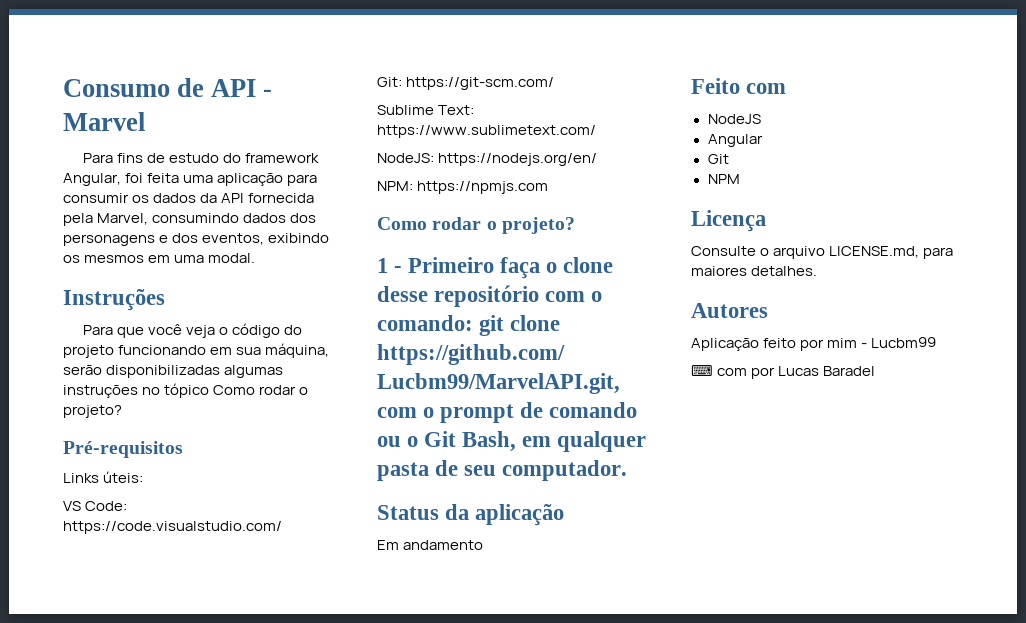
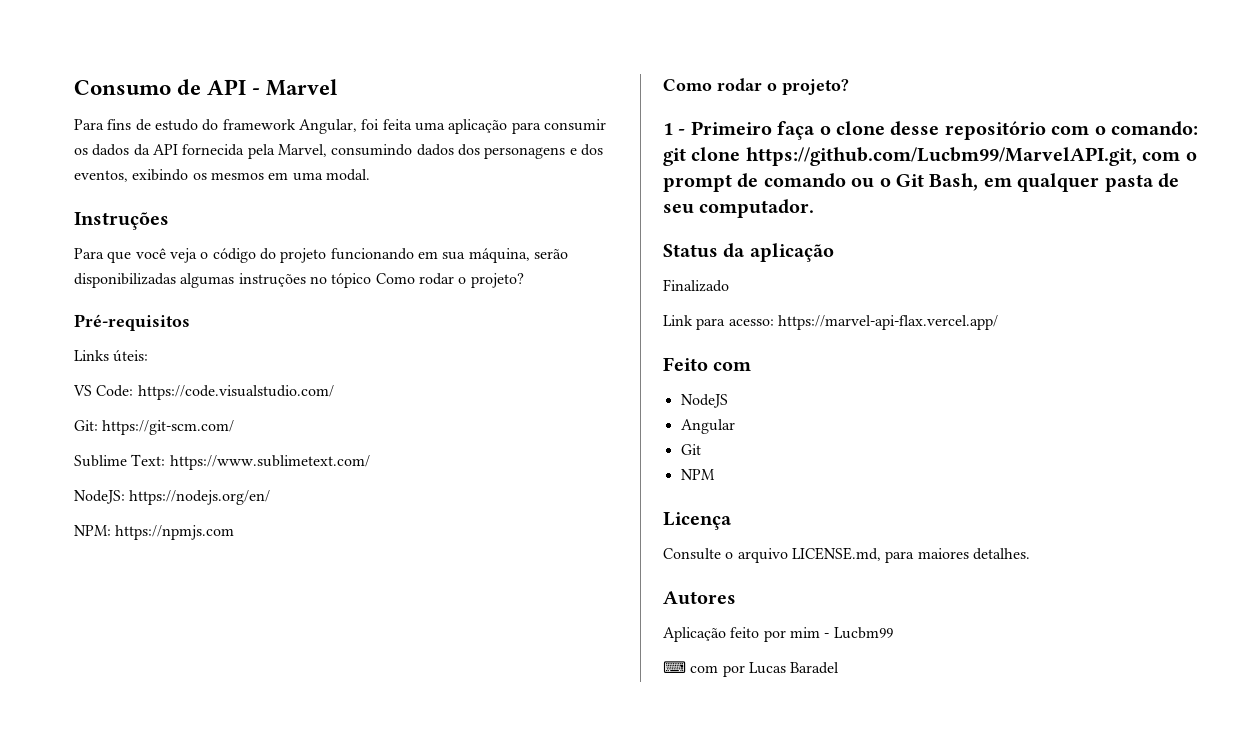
- Em andamento
+ Finalizado
+ Link para acesso: https://marvel-api-flax.vercel.app/

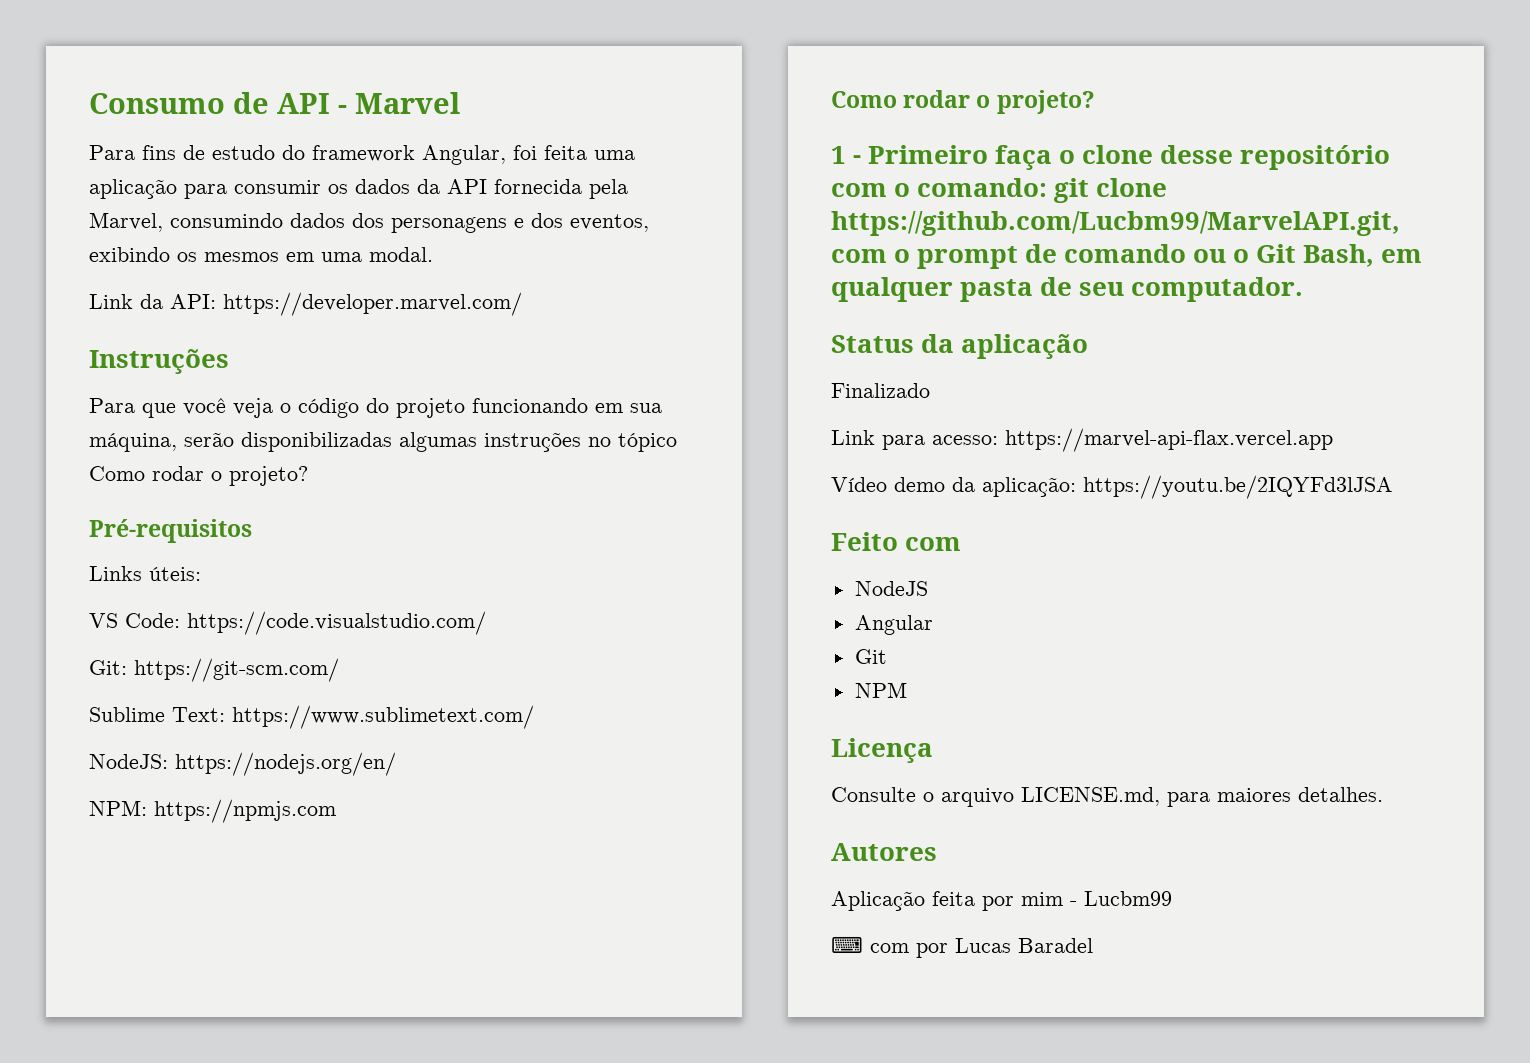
+ Link da API: https://developer.marvel.com/
- Link para acesso: https://marvel-api-flax.vercel.app/
+ Link para acesso: https://marvel-api-flax.vercel.app
+ Vídeo demo da aplicação: https://youtu.be/2IQYFd3lJSA
- Aplicação feito por mim - Lucbm99
+ Aplicação feita por mim - Lucbm99

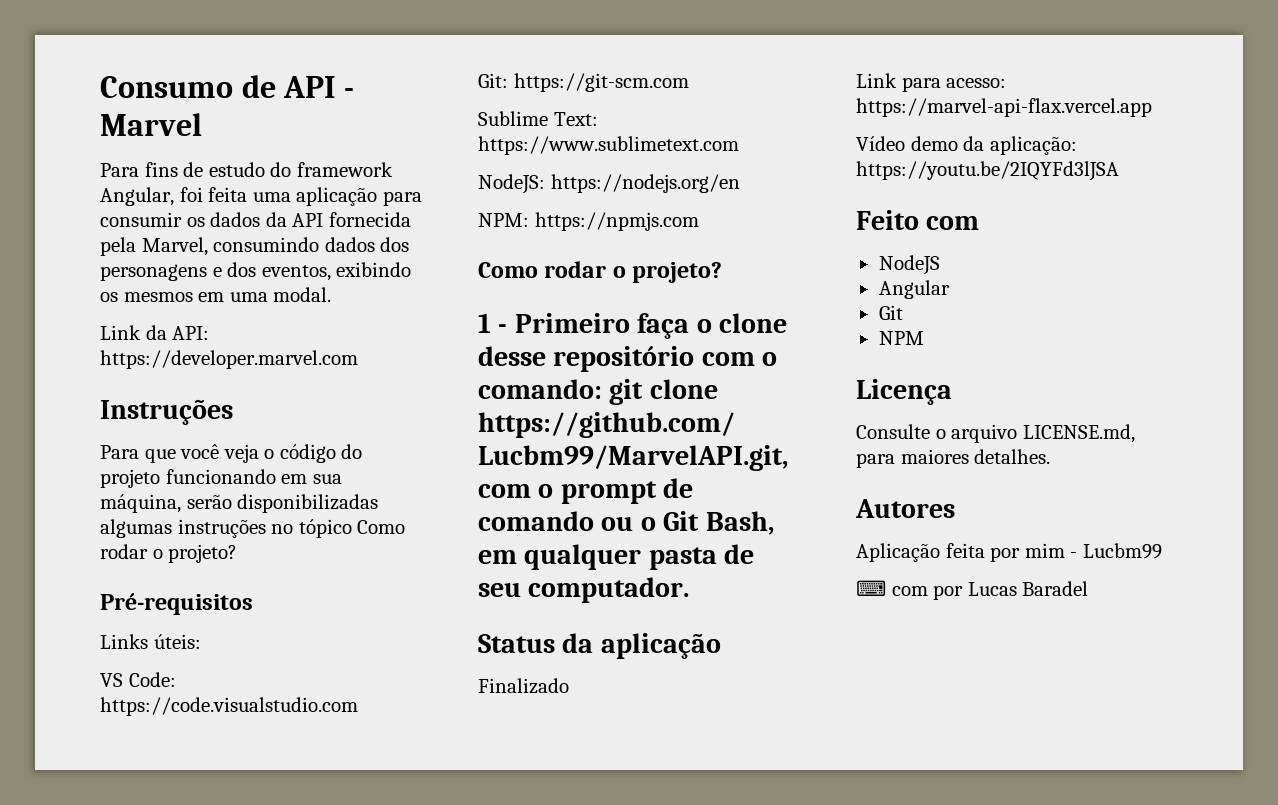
- Link da API: https://developer.marvel.com/
+ Link da API: https://developer.marvel.com
- VS Code: https://code.visualstudio.com/
+ VS Code: https://code.visualstudio.com
- Git: https://git-scm.com/
+ Git: https://git-scm.com
- Sublime Text: https://www.sublimetext.com/
+ Sublime Text: https://www.sublimetext.com
- NodeJS: https://nodejs.org/en/
+ NodeJS: https://nodejs.org/en

